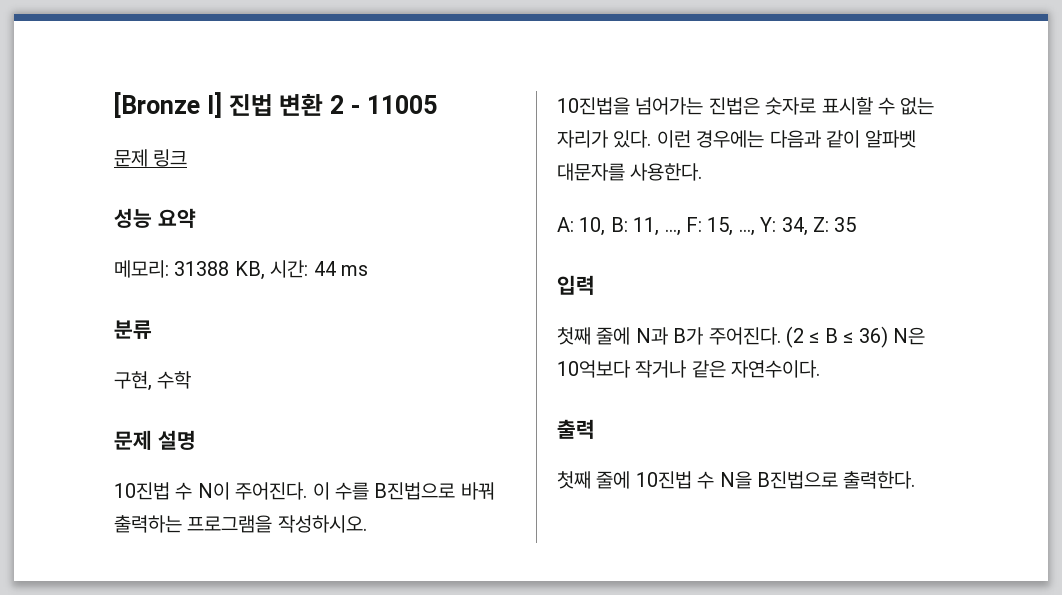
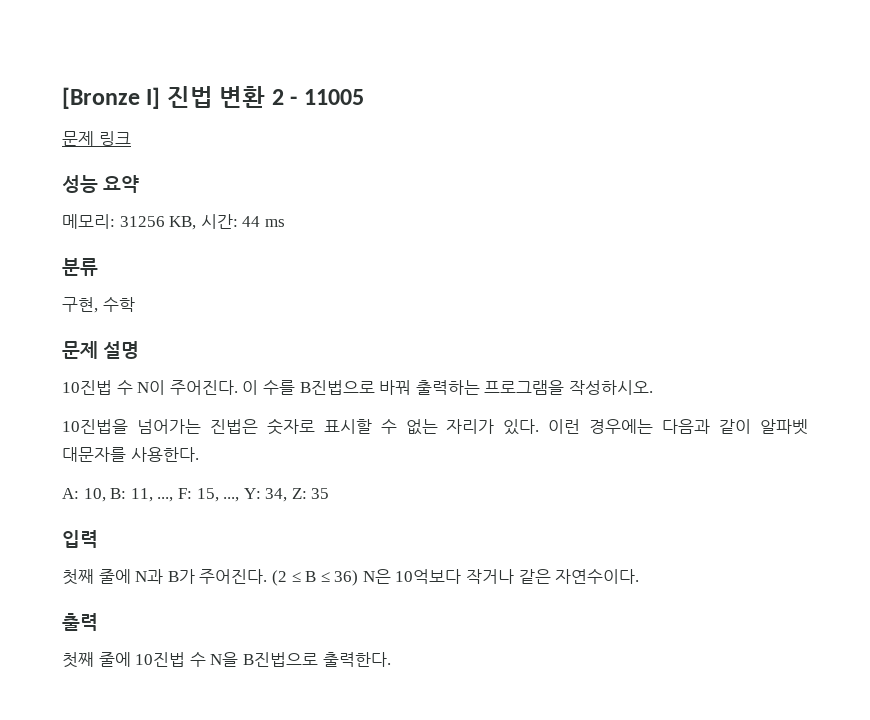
- 메모리: 31388 KB, 시간: 44 ms
+ 메모리: 31256 KB, 시간: 44 ms

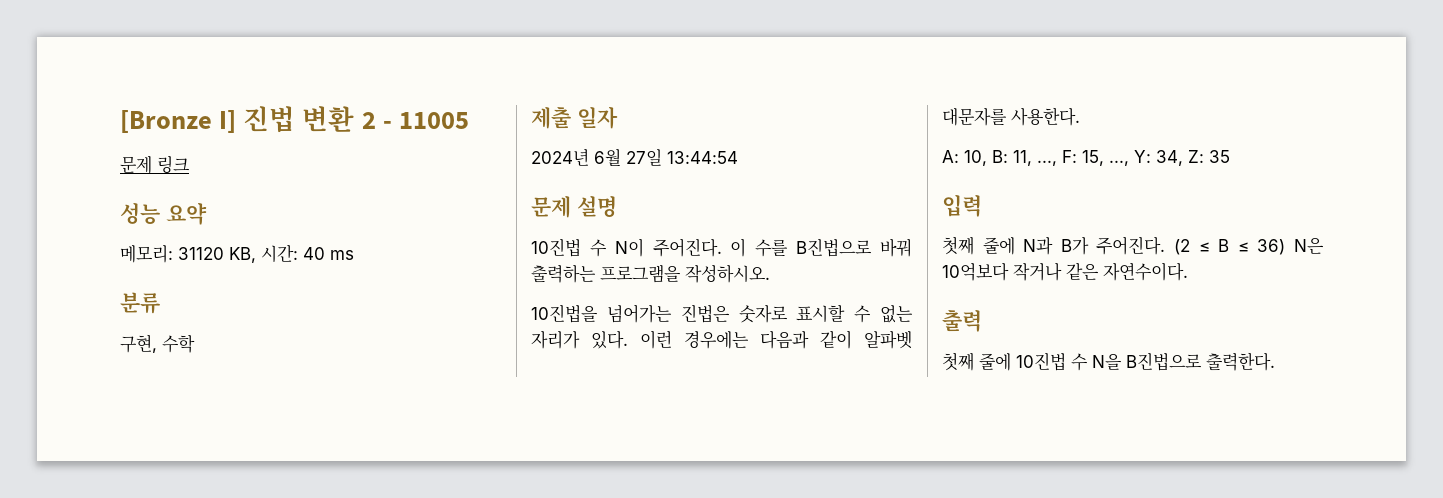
- 메모리: 31256 KB, 시간: 44 ms
+ 메모리: 31120 KB, 시간: 40 ms
+ 제출 일자
+ 2024년 6월 27일 13:44:54

